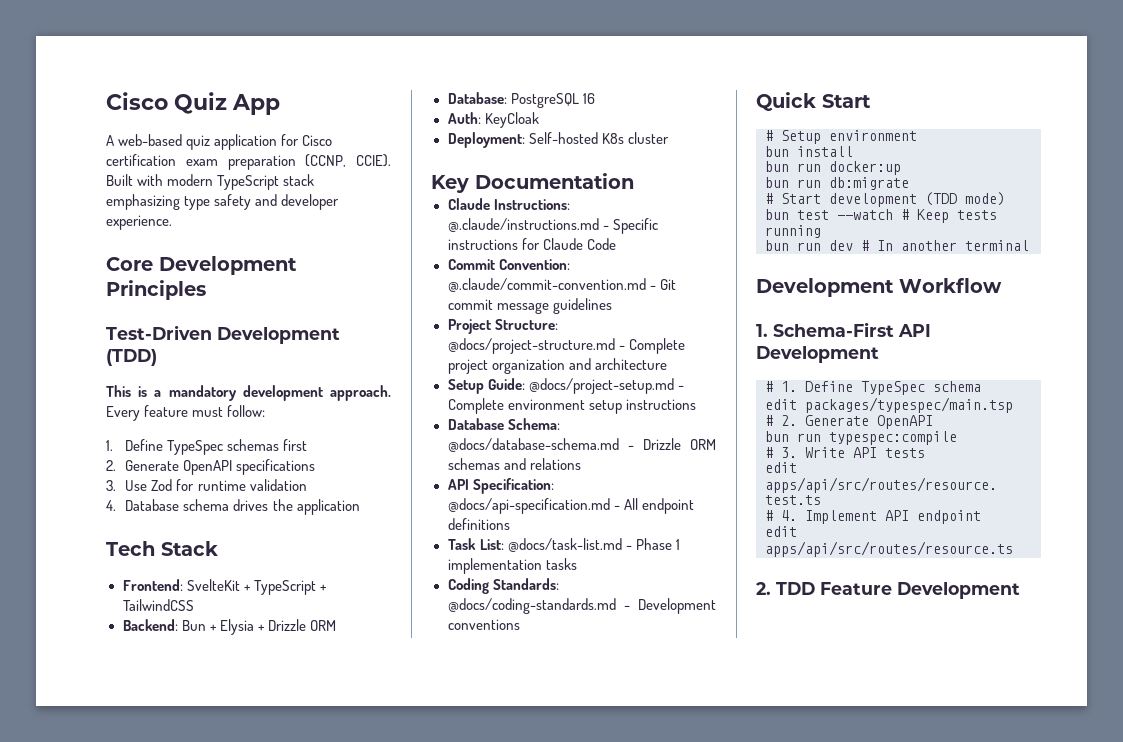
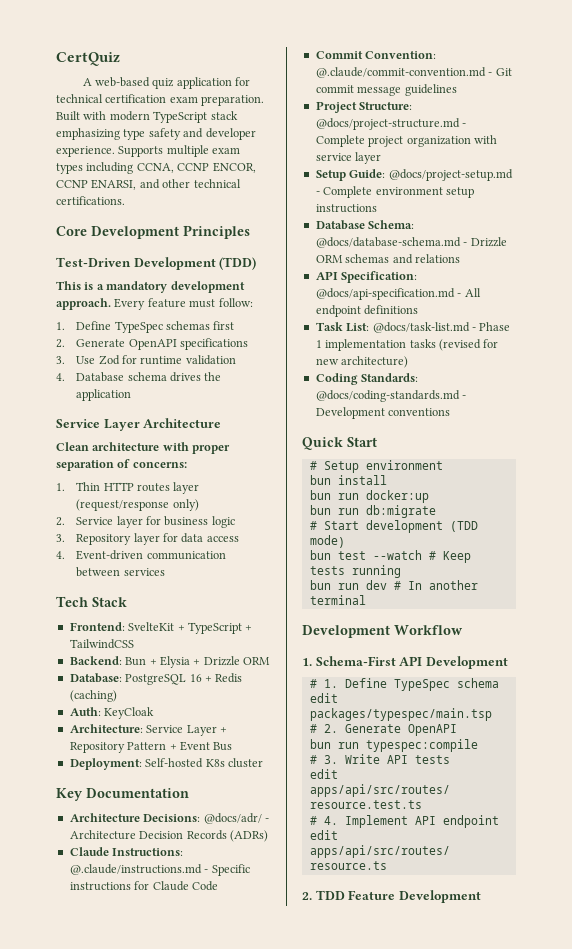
- Cisco Quiz App
+ CertQuiz
- A web-based quiz application for Cisco certification exam preparation (CCNP, CCIE).
+ A web-based quiz application for technical certification exam preparation.
+ Supports multiple exam types including CCNA, CCNP ENCOR, CCNP ENARSI, and other technical certifications.
+ Service Layer Architecture
+ Clean architecture with proper separation of concerns:
+ 1. Thin HTTP routes layer (request/response only)
+ 2. Service layer for business logic
+ 3. Repository layer for data access
+ 4. Event-driven communication between services
- Database: PostgreSQL 16
+ Database: PostgreSQL 16 + Redis (caching)
+ Architecture: Service Layer + Repository Pattern + Event Bus
+ Architecture Decisions: @docs/adr/ - Architecture Decision Records (ADRs)
- Project Structure: @docs/project-structure.md - Complete project organization and architecture
+ Project Structure: @docs/project-structure.md - Complete project organization with service layer
- Task List: @docs/task-list.md - Phase 1 implementation tasks
+ Task List: @docs/task-list.md - Phase 1 implementation tasks (revised for new architecture)

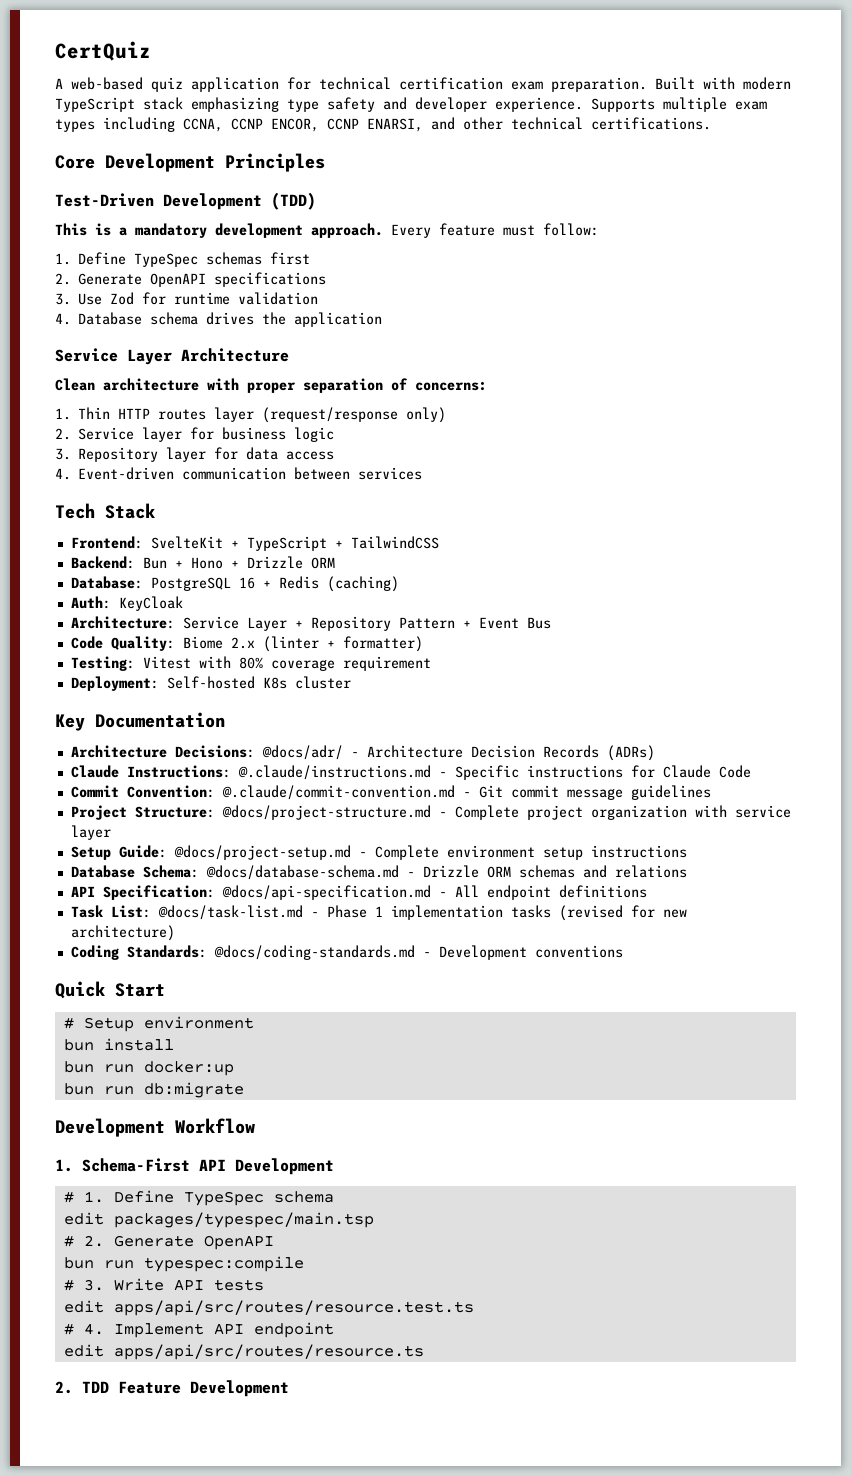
- Backend: Bun + Elysia + Drizzle ORM
+ Backend: Bun + Hono + Drizzle ORM
+ Code Quality: Biome 2.x (linter + formatter)
+ Testing: Vitest with 80% coverage requirement
- # Start development (TDD mode)
- bun test --watch # Keep tests running
- bun run dev # In another terminal

